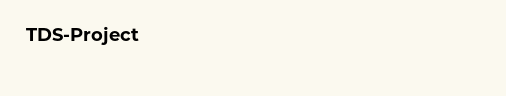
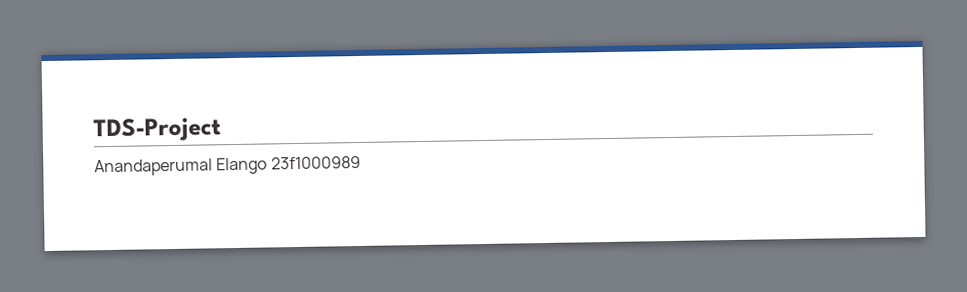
+ Anandaperumal Elango 23f1000989

